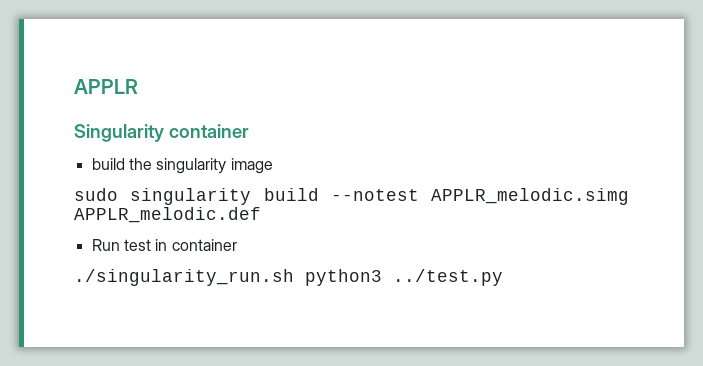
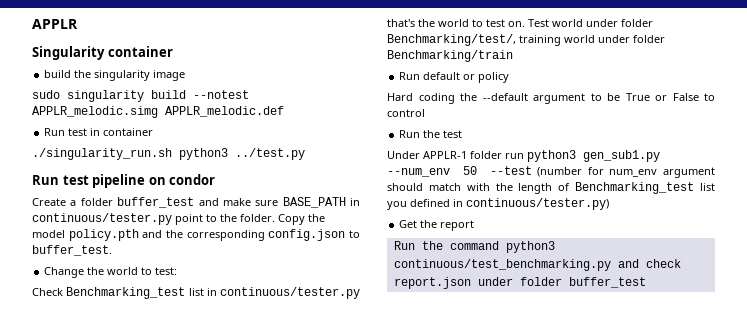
+ Run test pipeline on condor
+ Create a folder buffer_test and make sure BASE_PATH in continuous/tester.py point to the folder. Copy the model policy.pth and the corresponding config.json to buffer_test.
+ Change the world to test:
+ Check Benchmarking_test list in continuous/tester.py that's the world to test on. Test world under folder Benchmarking/test/, training world under folder Benchmarking/train
+ Run default or policy
+ Hard coding the --default argument to be True or False to control
+ Run the test
+ Under APPLR-1 folder run python3 gen_sub1.py --num_env 50 --test (number for num_env argument should match with the length of Benchmarking_test list you defined in continuous/tester.py)
+ Get the report
+ Run the command python3 continuous/test_benchmarking.py and check report.json under folder buffer_test

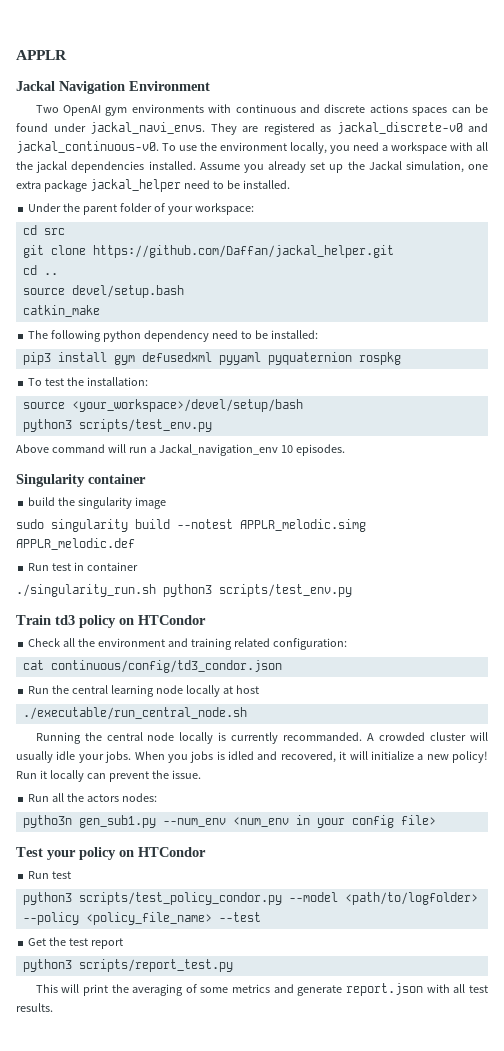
+ Jackal Navigation Environment
+ Two OpenAI gym environments with continuous and discrete actions spaces can be found under jackal_navi_envs. They are registered as jackal_discrete-v0 and jackal_continuous-v0. To use the environment locally, you need a workspace with all the jackal dependencies installed. Assume you already set up the Jackal simulation, one extra package jackal_helper need to be installed.
+ Under the parent folder of your workspace:
+ cd src
+ git clone https://github.com/Daffan/jackal_helper.git
+ cd ..
+ source devel/setup.bash
+ catkin_make
+ The following python dependency need to be installed:
+ pip3 install gym defusedxml pyyaml pyquaternion rospkg
+ To test the installation:
+ source <your_workspace>/devel/setup/bash
+ python3 scripts/test_env.py
+ Above command will run a Jackal_navigation_env 10 episodes.
- ./singularity_run.sh python3 ../test.py
- Run test pipeline on condor
- Create a folder buffer_test and make sure BASE_PATH in continuous/tester.py point to the folder. Copy the model policy.pth and the corresponding config.json to buffer_test.
- Change the world to test:
- Check Benchmarking_test list in continuous/tester.py that's the world to test on. Test world under folder Benchmarking/test/, training world under folder Benchmarking/train
- Run default or policy
- Hard coding the --default argument to be True or False to control
- Run the test
- Under APPLR-1 folder run python3 gen_sub1.py --num_env 50 --test (number for num_env argument should match with the length of Benchmarking_test list you defined in continuous/tester.py)
+ ./singularity_run.sh python3 scripts/test_env.py
+ Train td3 policy on HTCondor
+ Check all the environment and training related configuration:
+ cat continuous/config/td3_condor.json
+ Run the central learning node locally at host
+ ./executable/run_central_node.sh
+ Running the central node locally is currently recommanded. A crowded cluster will usually idle your jobs. When you jobs is idled and recovered, it will initialize a new policy! Run it locally can prevent the issue.
+ Run all the actors nodes:
+ pytho3n gen_sub1.py --num_env <num_env in your config file>
+ Test your policy on HTCondor
+ Run test
+ python3 scripts/test_policy_condor.py --model <path/to/logfolder> --policy <policy_file_name> --test
- Get the report
+ Get the test report
- Run the command python3 continuous/test_benchmarking.py and check report.json under folder buffer_test
+ python3 scripts/report_test.py
+ This will print the averaging of some metrics and generate report.json with all test results.

